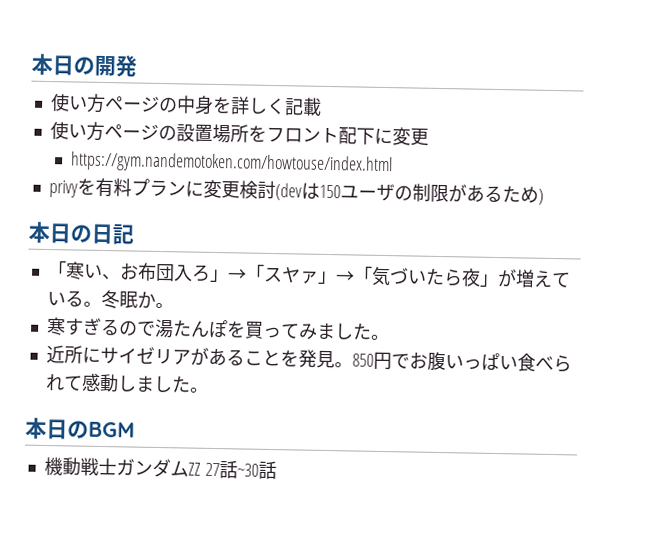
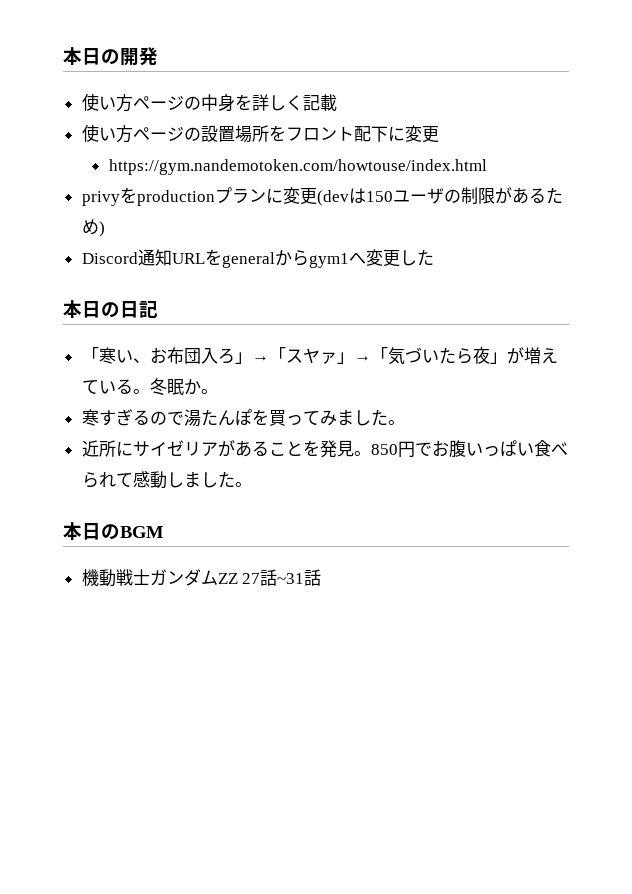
- privyを有料プランに変更検討(devは150ユーザの制限があるため)
+ privyをproductionプランに変更(devは150ユーザの制限があるため)
+ Discord通知URLをgeneralからgym1へ変更した
- 機動戦士ガンダムZZ 27話~30話
+ 機動戦士ガンダムZZ 27話~31話

